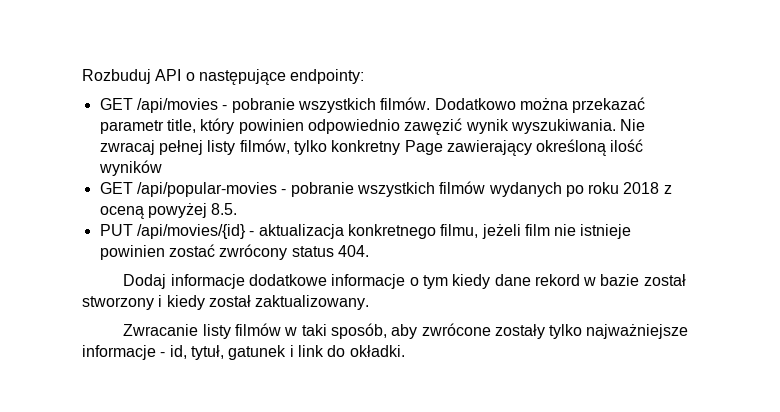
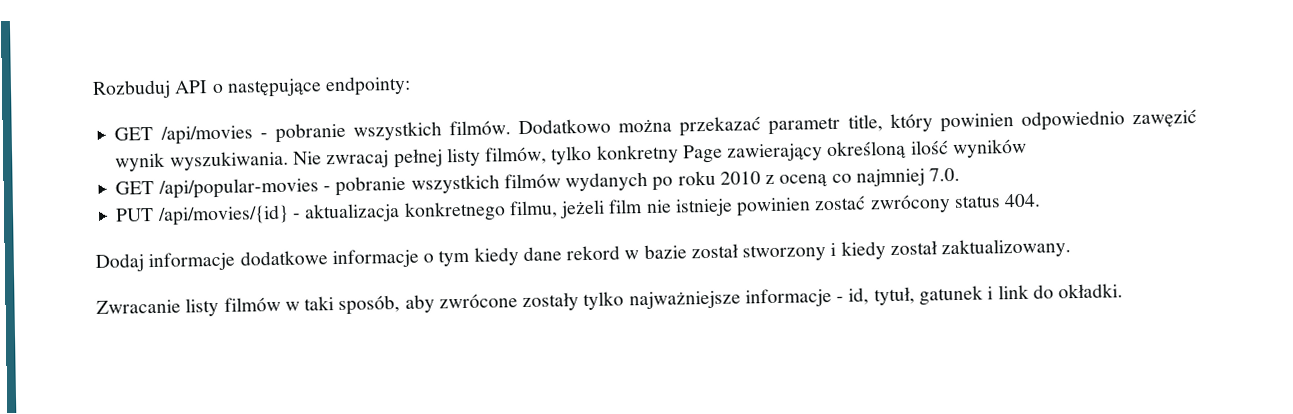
- GET /api/popular-movies - pobranie wszystkich filmów wydanych po roku 2018 z oceną powyżej 8.5.
+ GET /api/popular-movies - pobranie wszystkich filmów wydanych po roku 2010 z oceną co najmniej 7.0.

